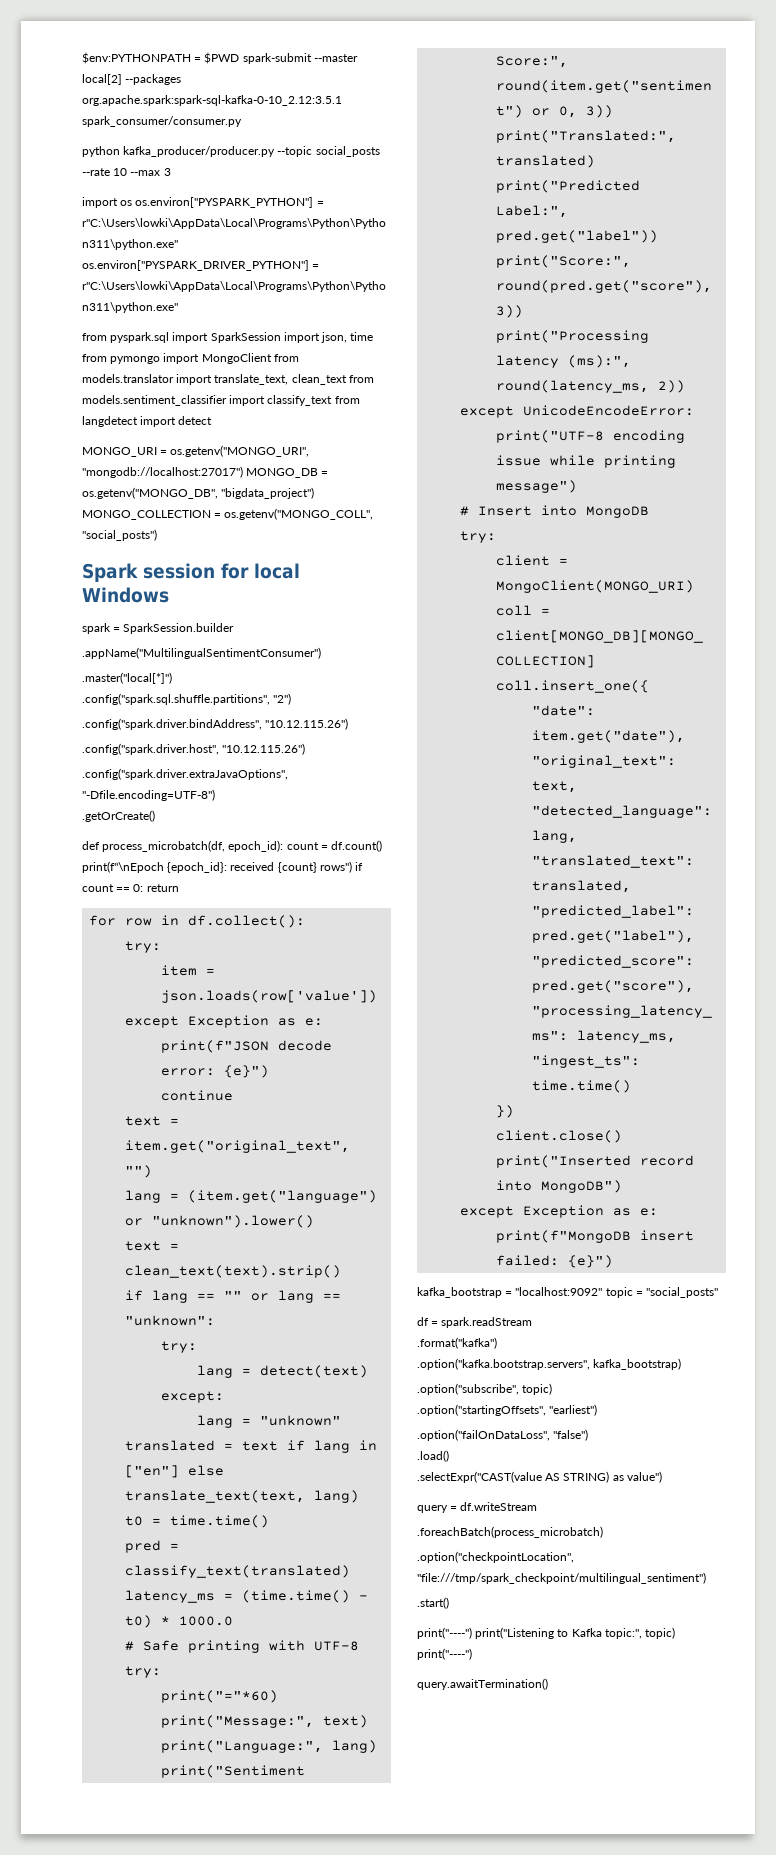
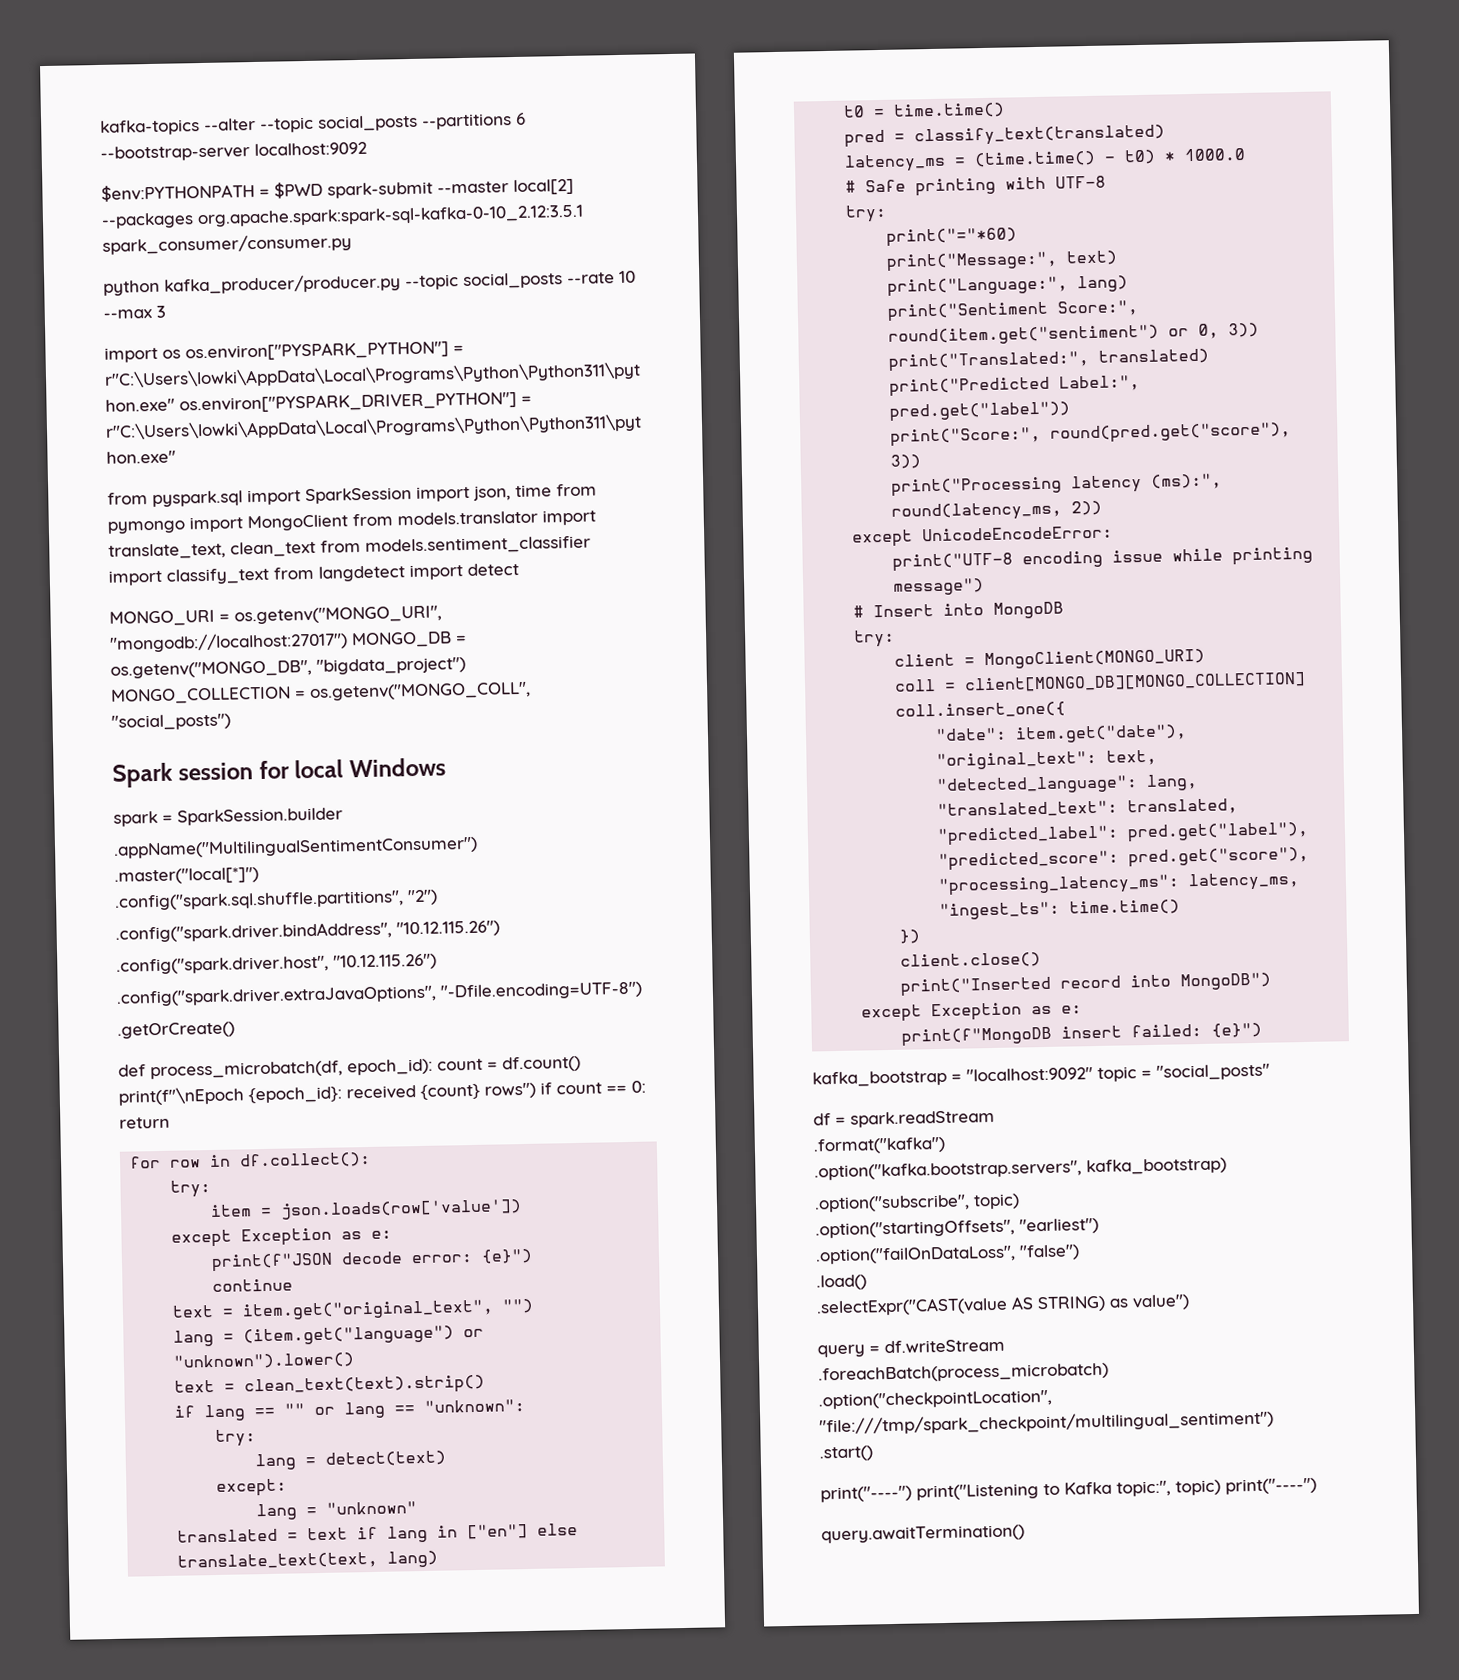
+ kafka-topics --alter --topic social_posts --partitions 6 --bootstrap-server localhost:9092

